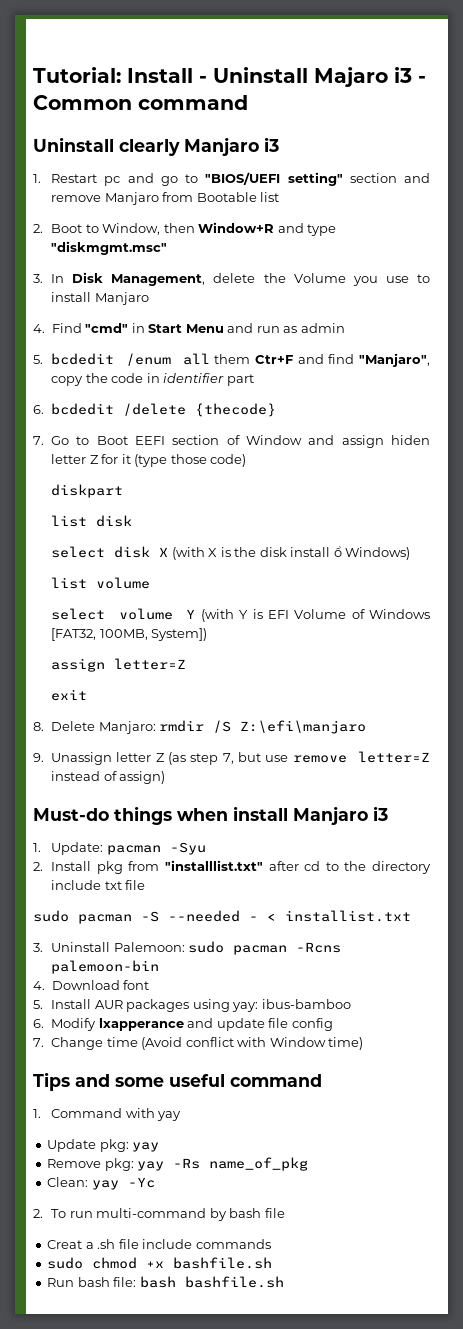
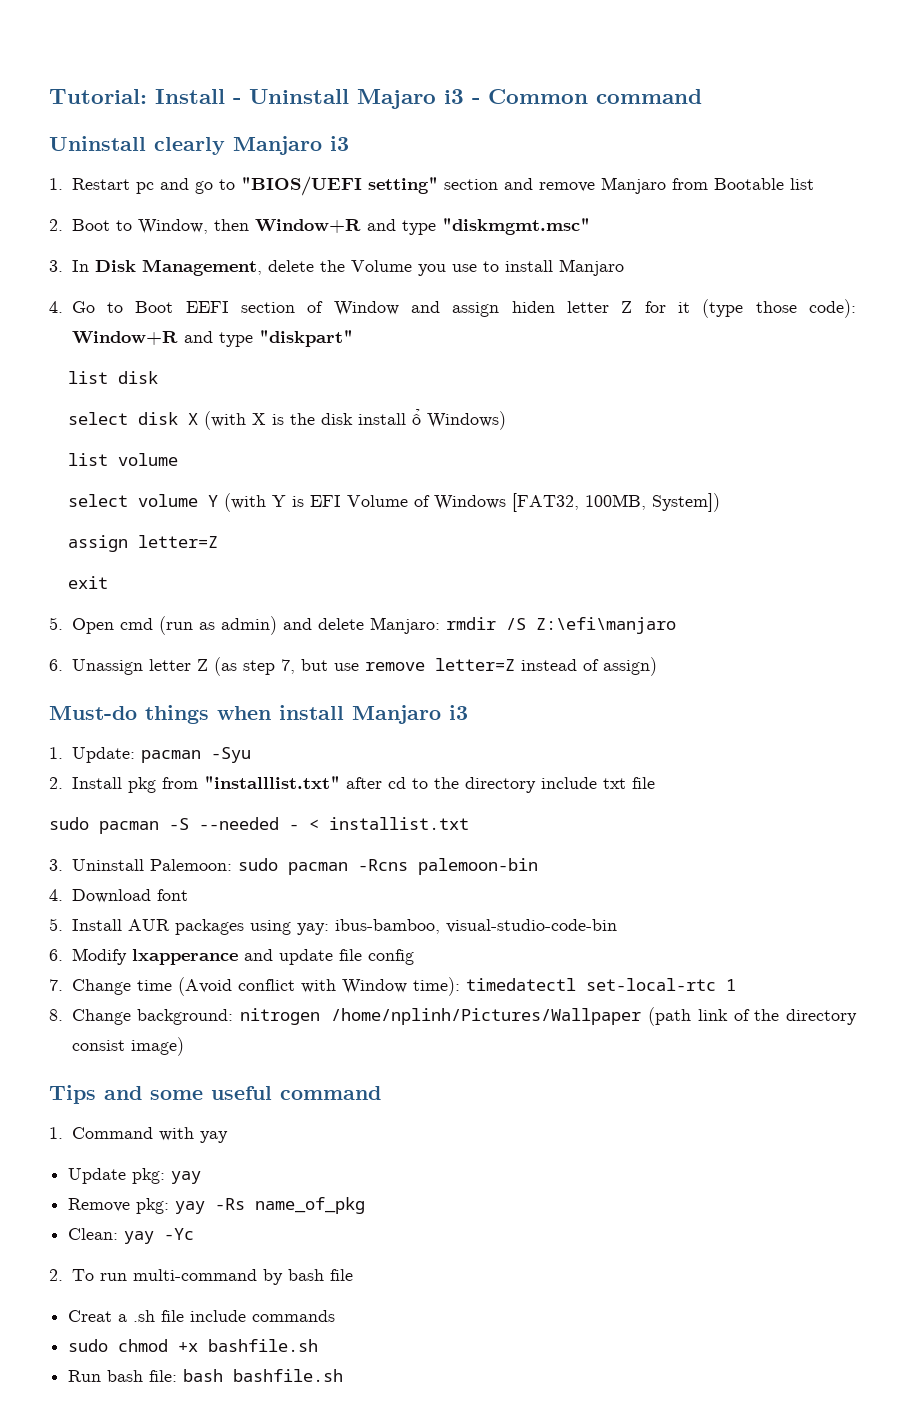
- 4. Find "cmd" in Start Menu and run as admin
- 5. bcdedit /enum all them Ctr+F and find "Manjaro", copy the code in identifier part
- 6. bcdedit /delete {thecode}
- 7. Go to Boot EEFI section of Window and assign hiden letter Z for it (type those code)
- diskpart
+ 4. Go to Boot EEFI section of Window and assign hiden letter Z for it (type those code): Window+R and type "diskpart"
- 8. Delete Manjaro: rmdir /S Z:\efi\manjaro
+ 5. Open cmd (run as admin) and delete Manjaro: rmdir /S Z:\efi\manjaro
- 9. Unassign letter Z (as step 7, but use remove letter=Z instead of assign)
+ 6. Unassign letter Z (as step 7, but use remove letter=Z instead of assign)
- 5. Install AUR packages using yay: ibus-bamboo
+ 5. Install AUR packages using yay: ibus-bamboo, visual-studio-code-bin
- 7. Change time (Avoid conflict with Window time)
+ 7. Change time (Avoid conflict with Window time): timedatectl set-local-rtc 1
+ 8. Change background: nitrogen /home/nplinh/Pictures/Wallpaper (path link of the directory consist image)

